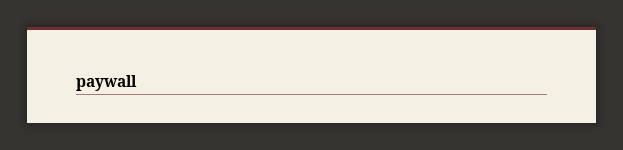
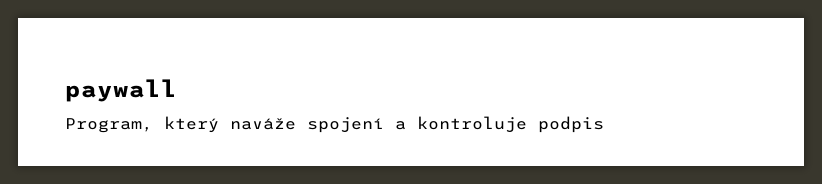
+ Program, který naváže spojení a kontroluje podpis

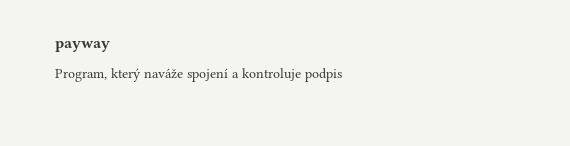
- paywall
+ payway

